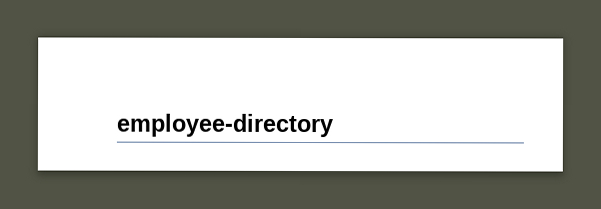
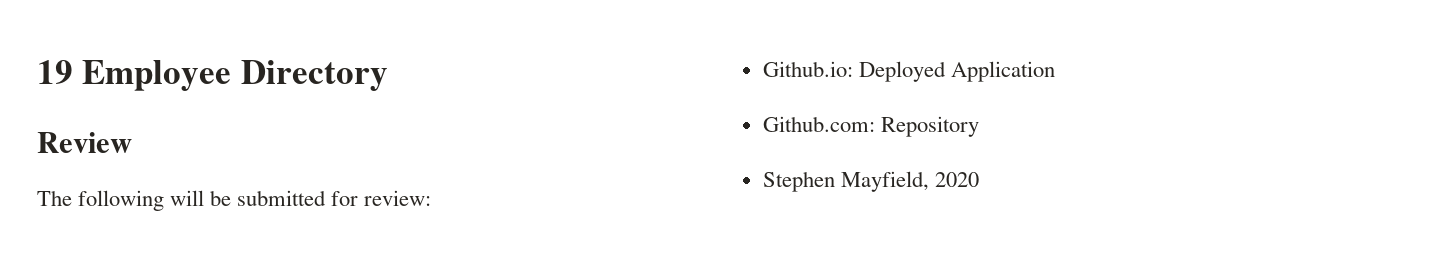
- employee-directory
+ 19 Employee Directory
+ Review
+ The following will be submitted for review:
+ Github.io: Deployed Application
+ Github.com: Repository
+ Stephen Mayfield, 2020

